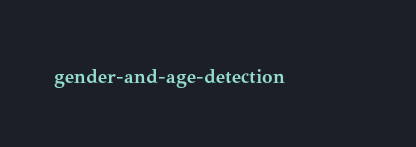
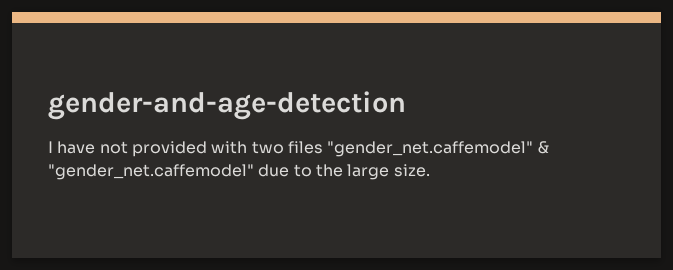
+ I have not provided with two files "gender_net.caffemodel" & "gender_net.caffemodel" due to the large size.

